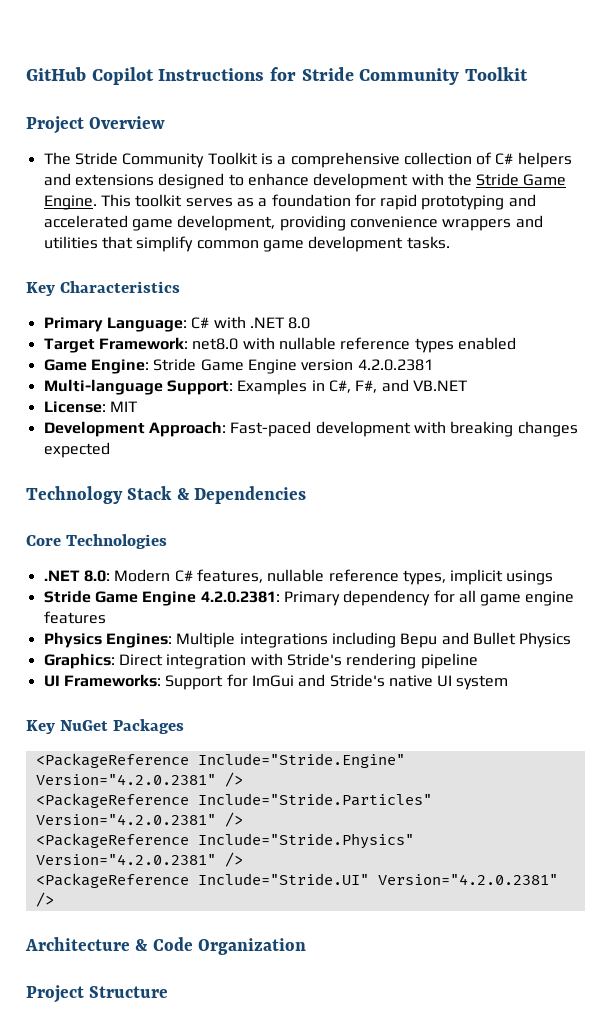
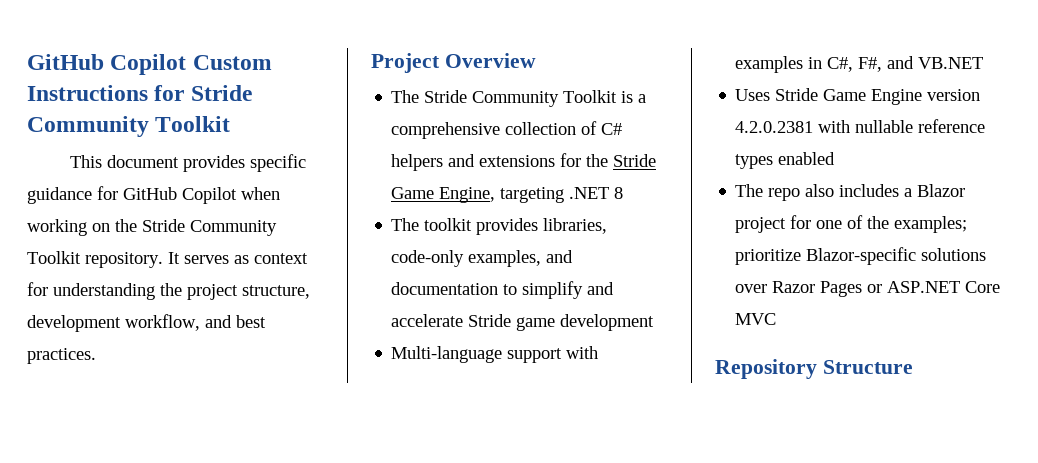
- GitHub Copilot Instructions for Stride Community Toolkit
+ GitHub Copilot Custom Instructions for Stride Community Toolkit
+ This document provides specific guidance for GitHub Copilot when working on the Stride Community Toolkit repository. It serves as context for understanding the project structure, development workflow, and best practices.
- The Stride Community Toolkit is a comprehensive collection of C# helpers and extensions designed to enhance development with the Stride Game Engine. This toolkit serves as a foundation for rapid prototyping and accelerated game development, providing convenience wrappers and utilities that simplify common game development tasks.
- Key Characteristics
- Primary Language: C# with .NET 8.0
- Target Framework: net8.0 with nullable reference types enabled
+ The Stride Community Toolkit is a comprehensive collection of C# helpers and extensions for the Stride Game Engine, targeting .NET 8
+ The toolkit provides libraries, code-only examples, and documentation to simplify and accelerate Stride game development
+ Multi-language support with examples in C#, F#, and VB.NET
+ Uses Stride Game Engine version 4.2.0.2381 with nullable reference types enabled
- Game Engine: Stride Game Engine version 4.2.0.2381
- Multi-language Support: Examples in C#, F#, and VB.NET
- License: MIT
- Development Approach: Fast-paced development with breaking changes expected
- Technology Stack & Dependencies
- Core Technologies
- .NET 8.0: Modern C# features, nullable reference types, implicit usings
- Stride Game Engine 4.2.0.2381: Primary dependency for all game engine features
- Physics Engines: Multiple integrations including Bepu and Bullet Physics
- Graphics: Direct integration with Stride's rendering pipeline
- UI Frameworks: Support for ImGui and Stride's native UI system
- Key NuGet Packages
- <PackageReference Include="Stride.Engine" Version="4.2.0.2381" />
- <PackageReference Include="Stride.Particles" Version="4.2.0.2381" />
- <PackageReference Include="Stride.Physics" Version="4.2.0.2381" />
- <PackageReference Include="Stride.UI" Version="4.2.0.2381" />
- Architecture & Code Organization
- Project Structure
+ The repo also includes a Blazor project for one of the examples; prioritize Blazor-specific solutions over Razor Pages or ASP.NET Core MVC
+ Repository Structure

